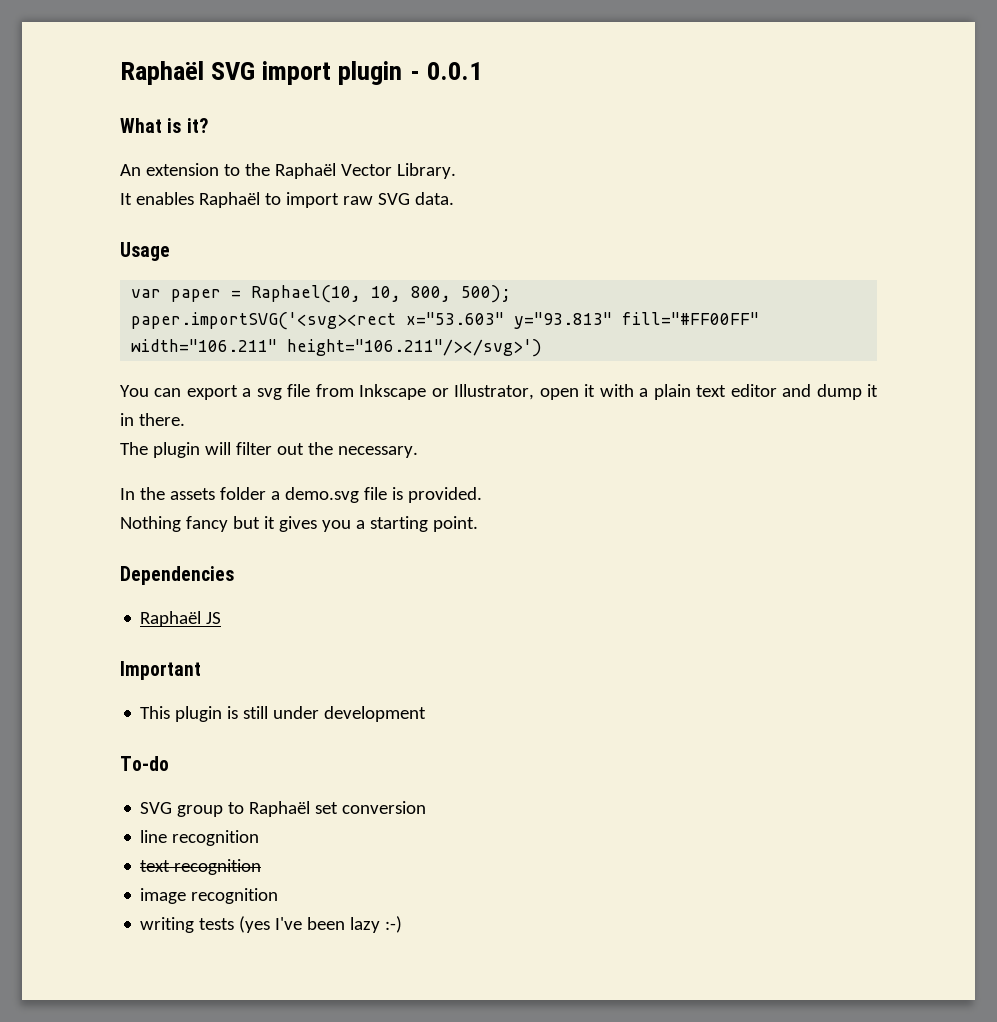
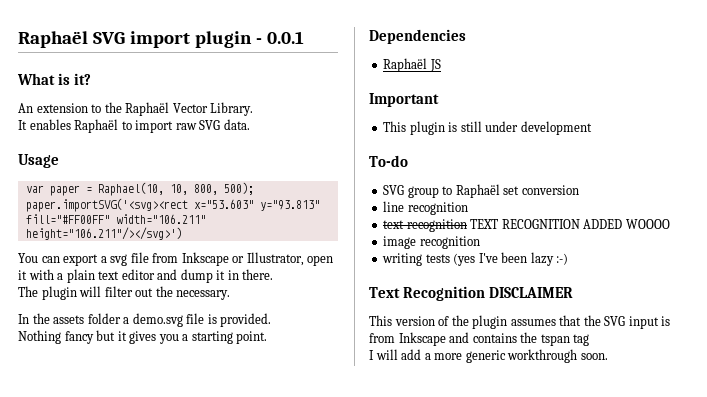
- text recognition
+ text recognition TEXT RECOGNITION ADDED WOOOO
+ Text Recognition DISCLAIMER
+ This version of the plugin assumes that the SVG input is from Inkscape and contains the tspan tag
+ I will add a more generic workthrough soon.

